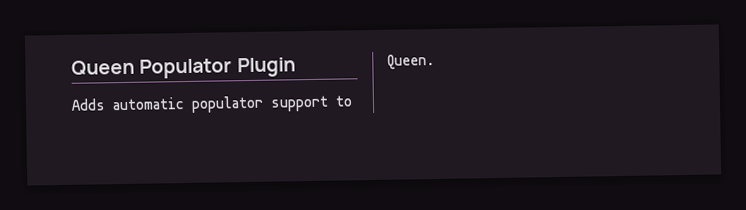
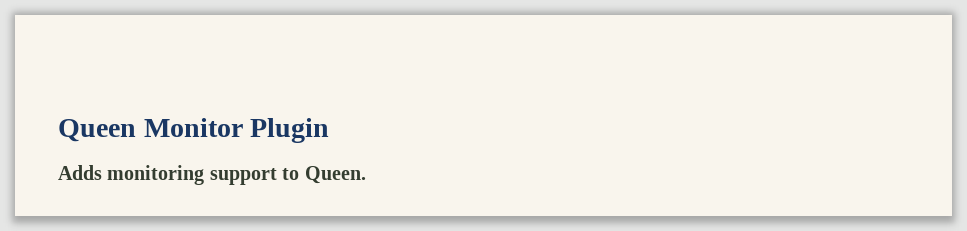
- Queen Populator Plugin
+ Queen Monitor Plugin
- Adds automatic populator support to Queen.
+ Adds monitoring support to Queen.

